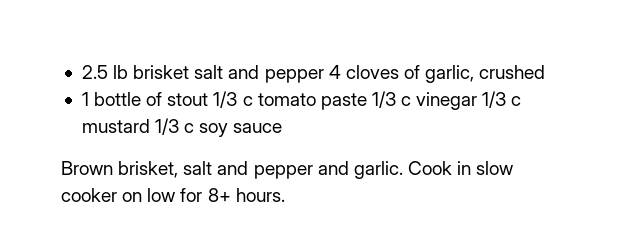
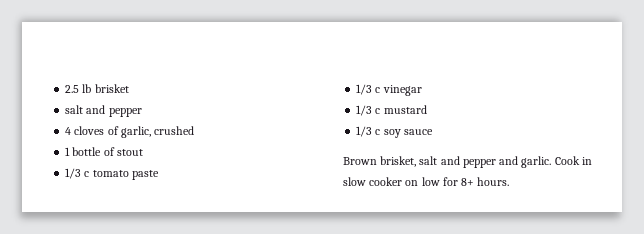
- 2.5 lb brisket salt and pepper 4 cloves of garlic, crushed
+ 2.5 lb brisket
+ salt and pepper
+ 4 cloves of garlic, crushed
- 1 bottle of stout 1/3 c tomato paste 1/3 c vinegar 1/3 c mustard 1/3 c soy sauce
+ 1 bottle of stout
+ 1/3 c tomato paste
+ 1/3 c vinegar
+ 1/3 c mustard
+ 1/3 c soy sauce

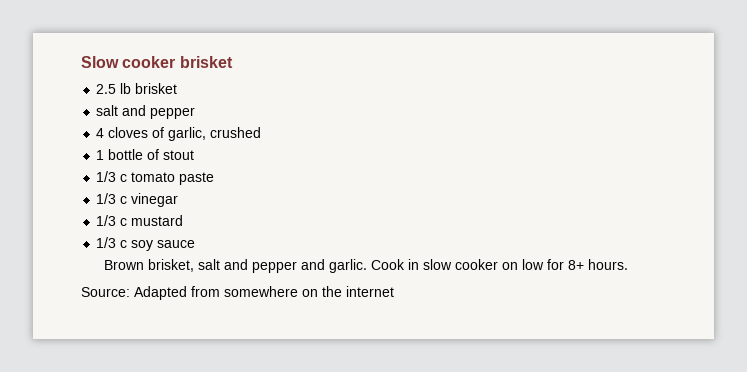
+ Slow cooker brisket
+ Source: Adapted from somewhere on the internet

